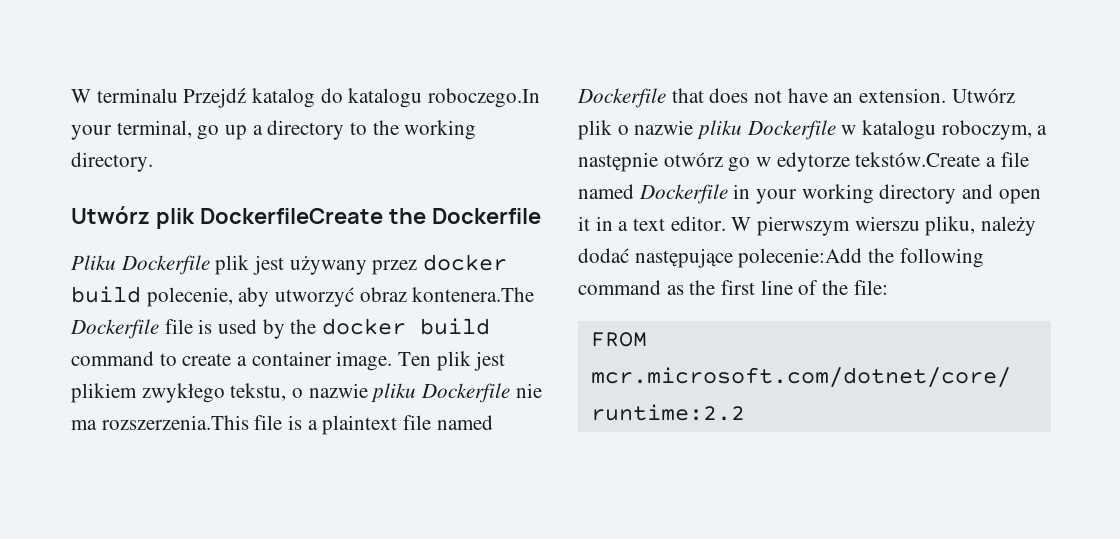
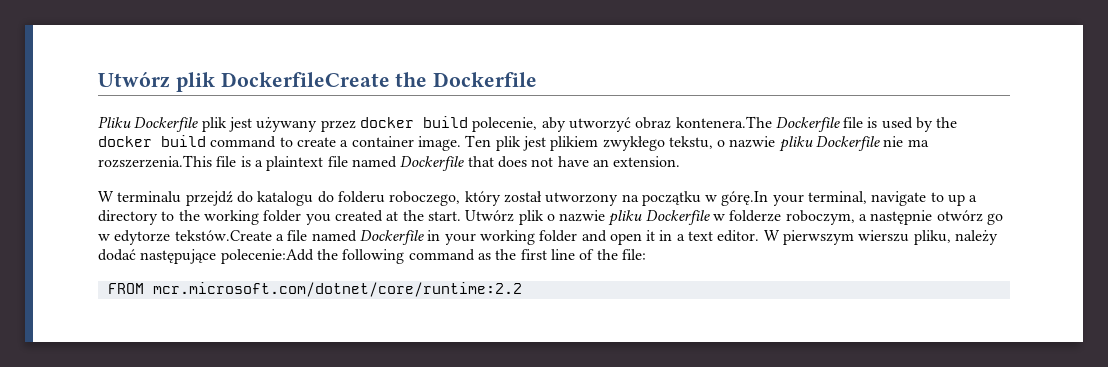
- W terminalu Przejdź katalog do katalogu roboczego.In your terminal, go up a directory to the working directory.
- Ten plik jest plikiem zwykłego tekstu, o nazwie pliku Dockerfile nie ma rozszerzenia.This file is a plaintext file named Dockerfile that does not have an extension. Utwórz plik o nazwie pliku Dockerfile w katalogu roboczym, a następnie otwórz go w edytorze tekstów.Create a file named Dockerfile in your working directory and open it in a text editor.
+ Ten plik jest plikiem zwykłego tekstu, o nazwie pliku Dockerfile nie ma rozszerzenia.This file is a plaintext file named Dockerfile that does not have an extension.
+ W terminalu przejdź do katalogu do folderu roboczego, który został utworzony na początku w górę.In your terminal, navigate to up a directory to the working folder you created at the start. Utwórz plik o nazwie pliku Dockerfile w folderze roboczym, a następnie otwórz go w edytorze tekstów.Create a file named Dockerfile in your working folder and open it in a text editor.

